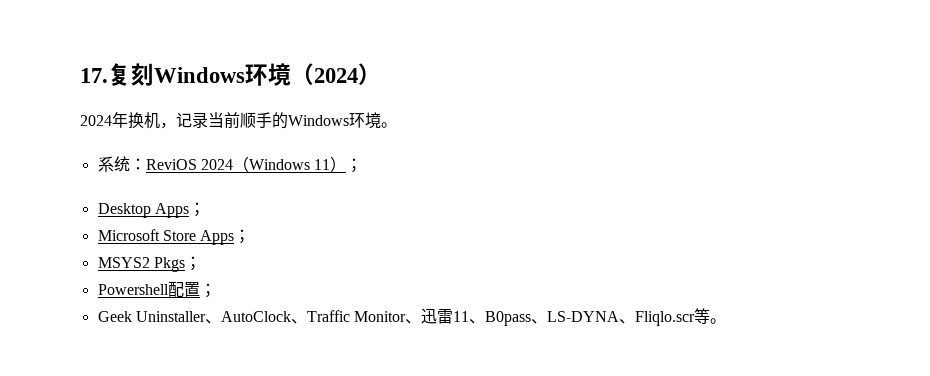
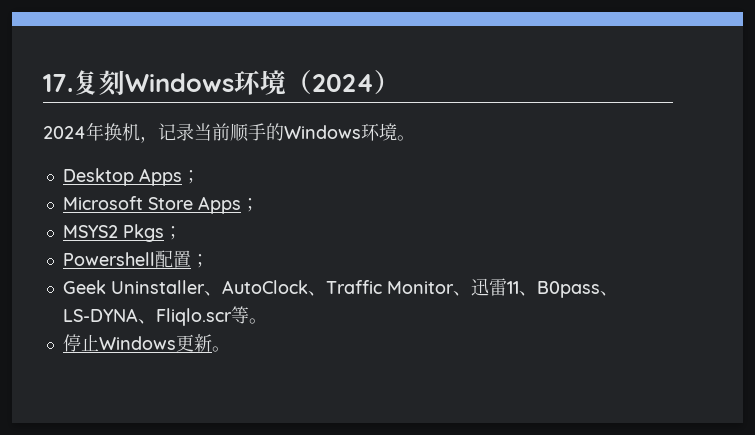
- 系统：ReviOS 2024（Windows 11）；
+ 停止Windows更新。

